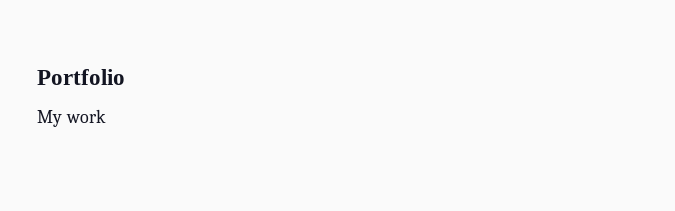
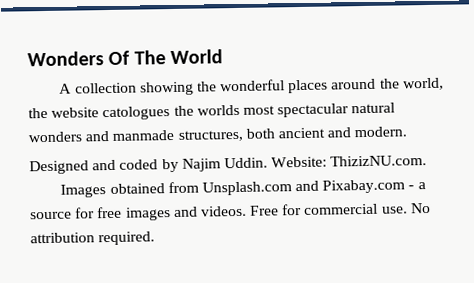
- Portfolio
- My work
+ Wonders Of The World
+ A collection showing the wonderful places around the world, the website catologues the worlds most spectacular natural wonders and manmade structures, both ancient and modern.
+ Designed and coded by Najim Uddin. Website: ThizizNU.com.
+ Images obtained from Unsplash.com and Pixabay.com - a source for free images and videos. Free for commercial use. No attribution required.

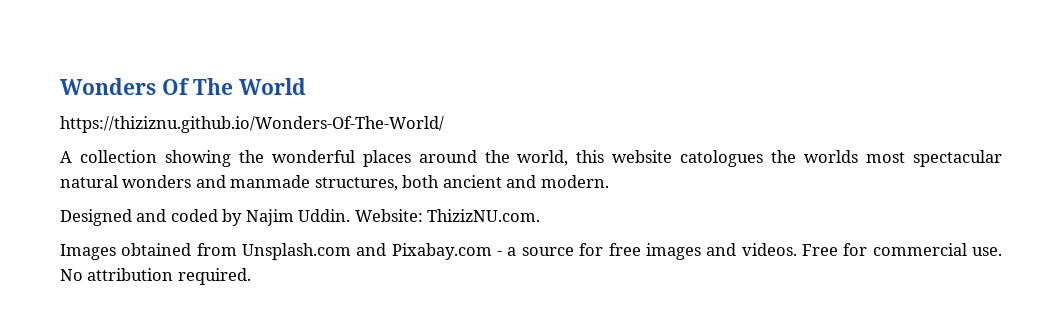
+ https://thiziznu.github.io/Wonders-Of-The-World/
- A collection showing the wonderful places around the world, the website catologues the worlds most spectacular natural wonders and manmade structures, both ancient and modern.
+ A collection showing the wonderful places around the world, this website catologues the worlds most spectacular natural wonders and manmade structures, both ancient and modern.

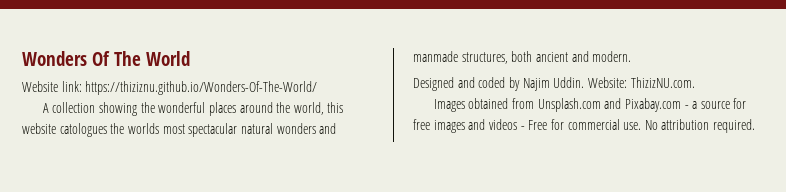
- https://thiziznu.github.io/Wonders-Of-The-World/
+ Website link: https://thiziznu.github.io/Wonders-Of-The-World/
- Images obtained from Unsplash.com and Pixabay.com - a source for free images and videos. Free for commercial use.
+ Images obtained from Unsplash.com and Pixabay.com - a source for free images and videos - Free for commercial use.

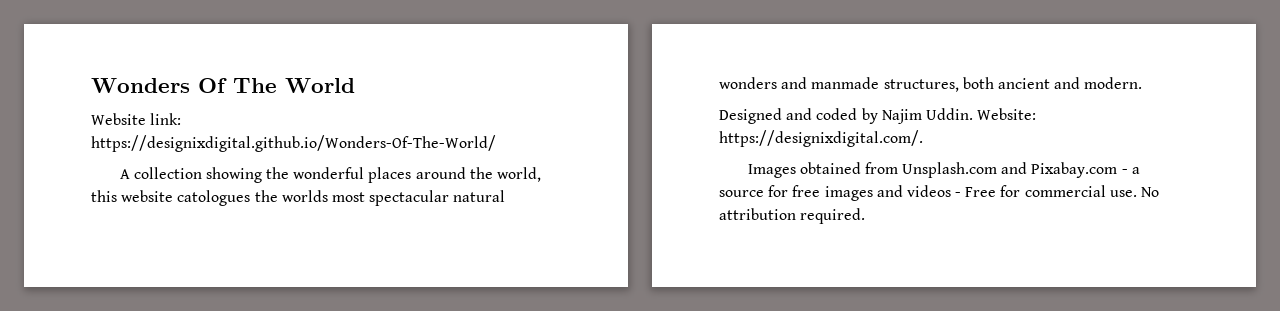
- Website link: https://thiziznu.github.io/Wonders-Of-The-World/
+ Website link: https://designixdigital.github.io/Wonders-Of-The-World/
- Website: ThizizNU.com.
+ Website: https://designixdigital.com/.

